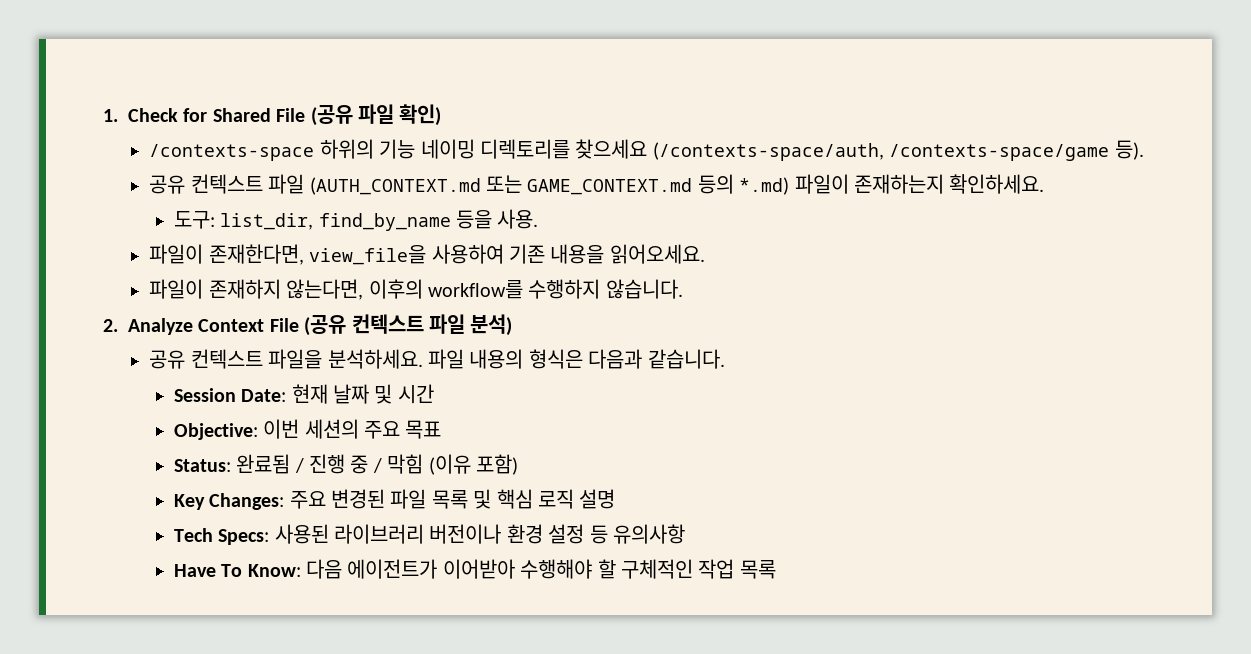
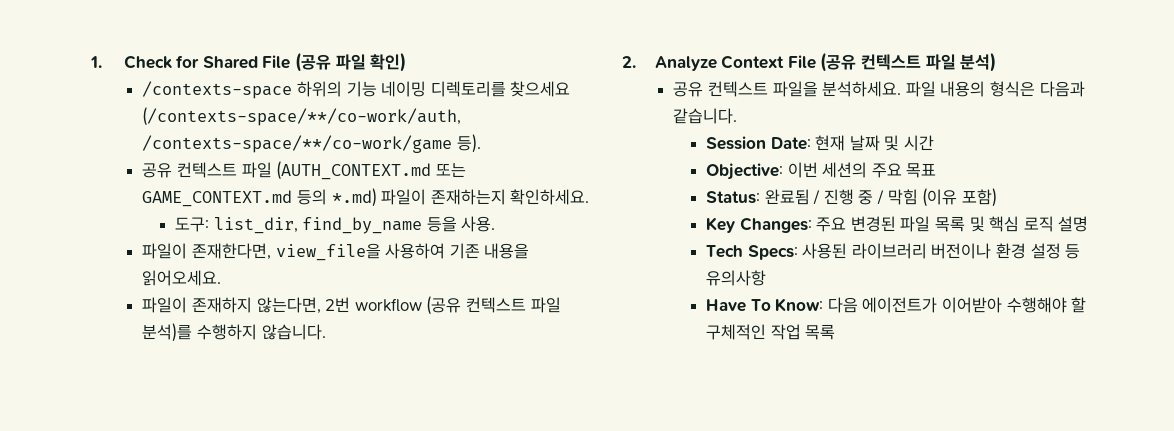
- /contexts-space 하위의 기능 네이밍 디렉토리를 찾으세요 (/contexts-space/auth, /contexts-space/game 등).
+ /contexts-space 하위의 기능 네이밍 디렉토리를 찾으세요 (/contexts-space/**/co-work/auth, /contexts-space/**/co-work/game 등).
- 파일이 존재하지 않는다면, 이후의 workflow를 수행하지 않습니다.
+ 파일이 존재하지 않는다면, 2번 workflow (공유 컨텍스트 파일 분석)를 수행하지 않습니다.

